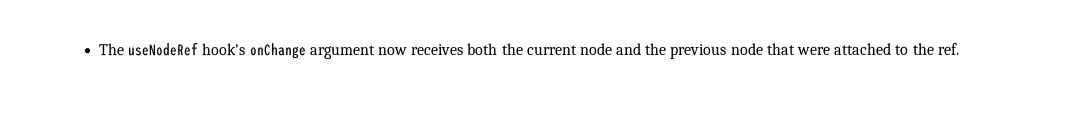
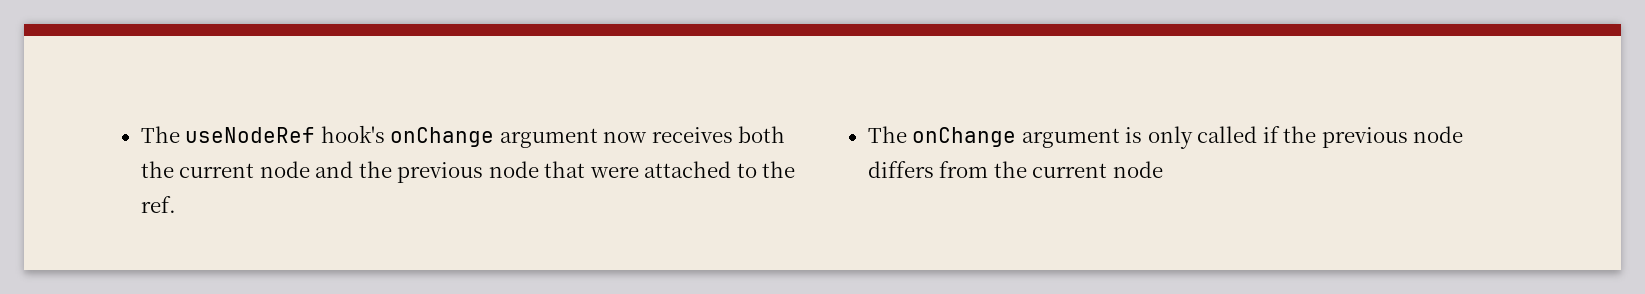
+ The onChange argument is only called if the previous node differs from the current node

